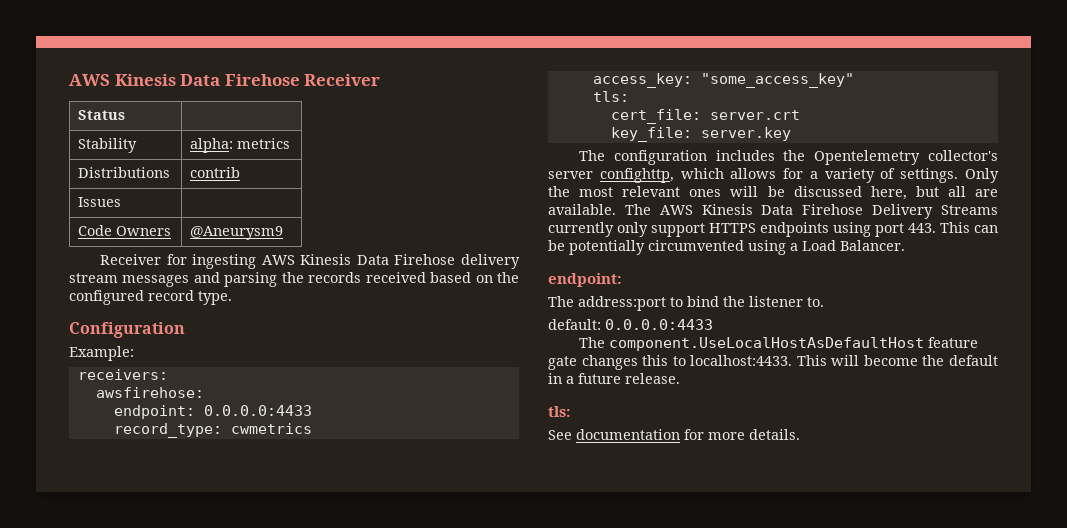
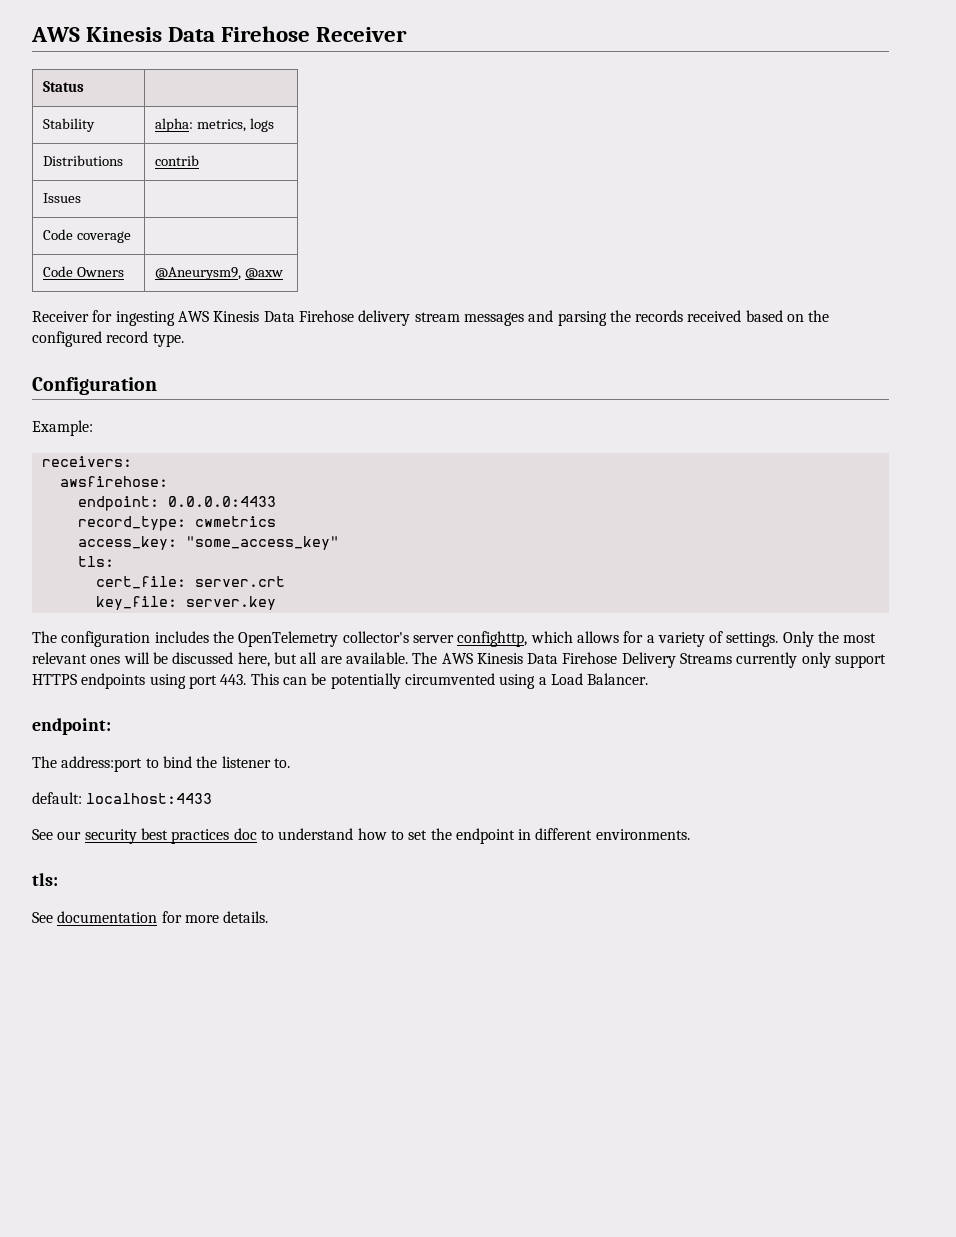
- Stability | alpha: metrics
+ Stability | alpha: metrics, logs
+ Code coverage |
- Code Owners | @Aneurysm9
+ Code Owners | @Aneurysm9, @axw
- The configuration includes the Opentelemetry collector's server confighttp, which allows for a variety of settings.
+ The configuration includes the OpenTelemetry collector's server confighttp, which allows for a variety of settings.
- default: 0.0.0.0:4433
- The component.UseLocalHostAsDefaultHost feature gate changes this to localhost:4433. This will become the default in a future release.
+ default: localhost:4433
+ See our security best practices doc to understand how to set the endpoint in different environments.

